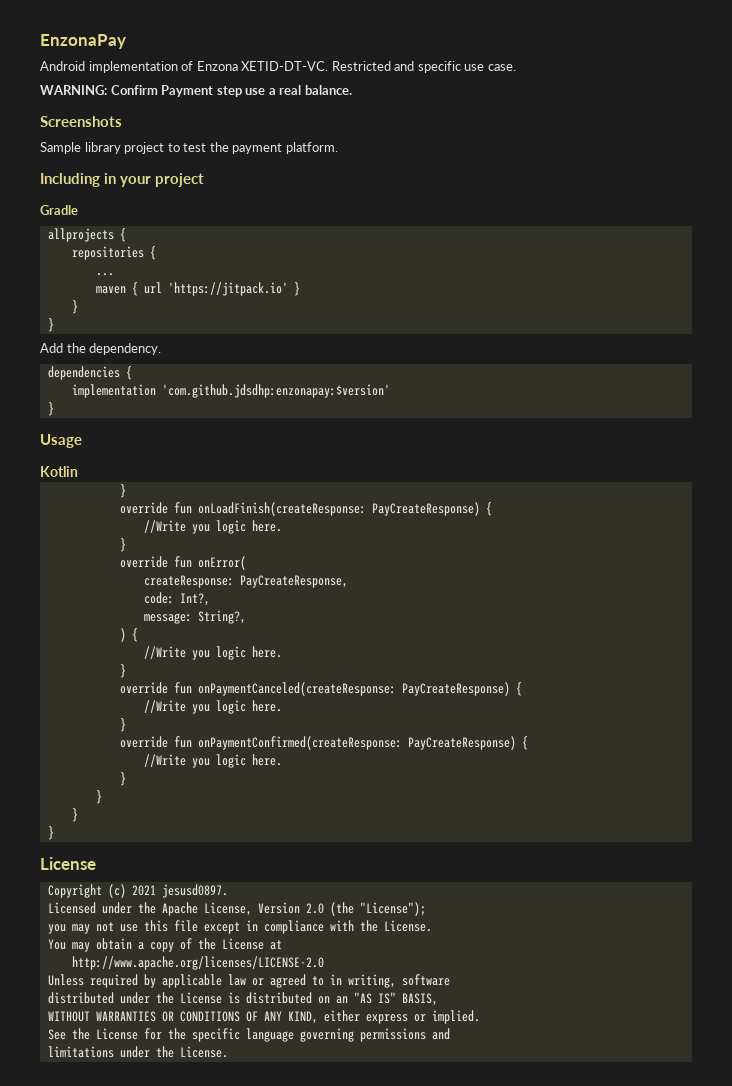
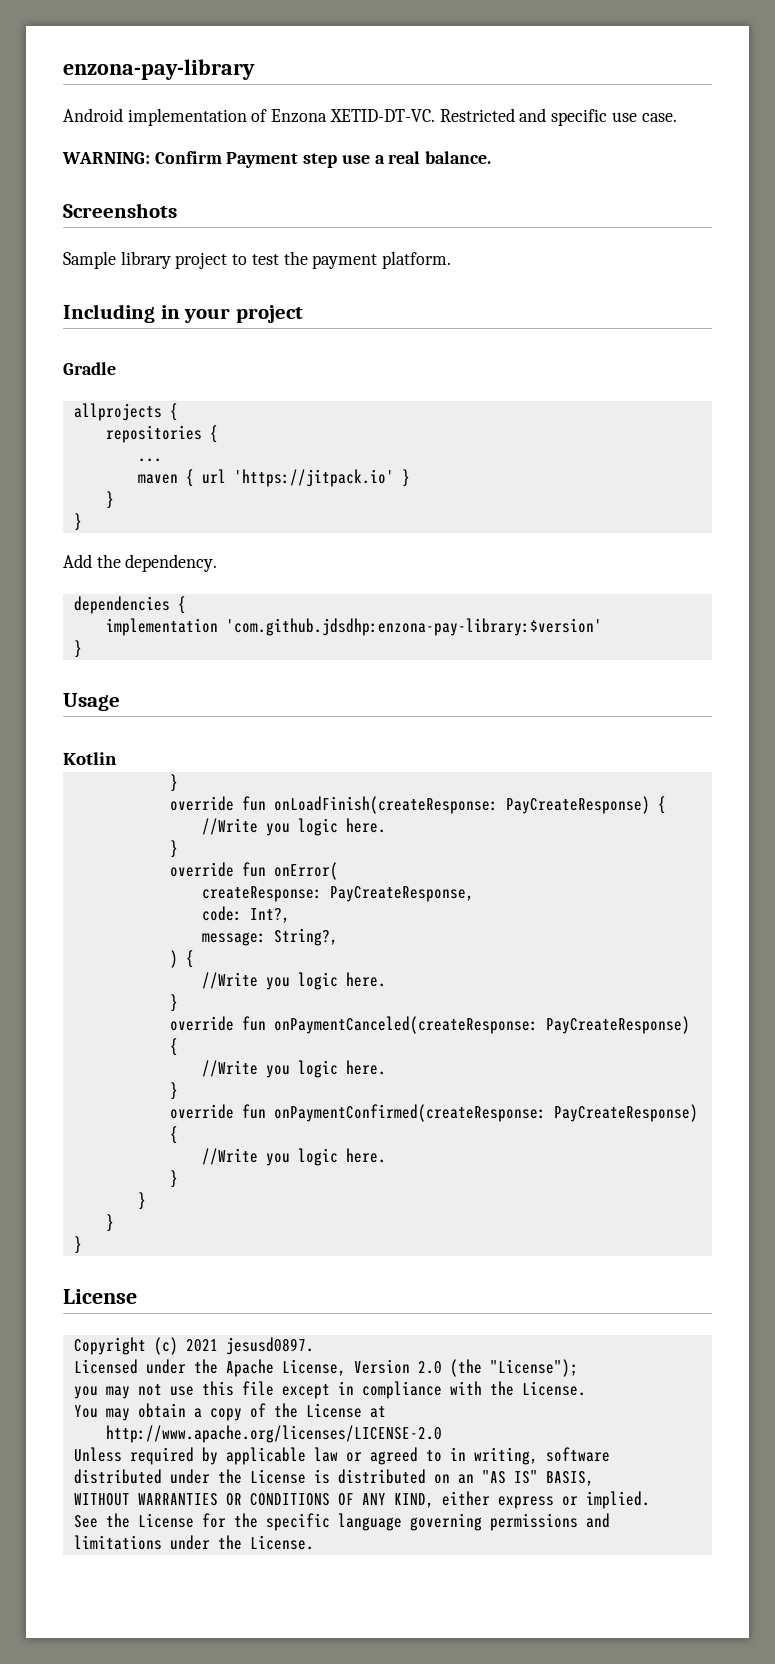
- EnzonaPay
+ enzona-pay-library
- implementation 'com.github.jdsdhp:enzonapay:$version'
+ implementation 'com.github.jdsdhp:enzona-pay-library:$version'

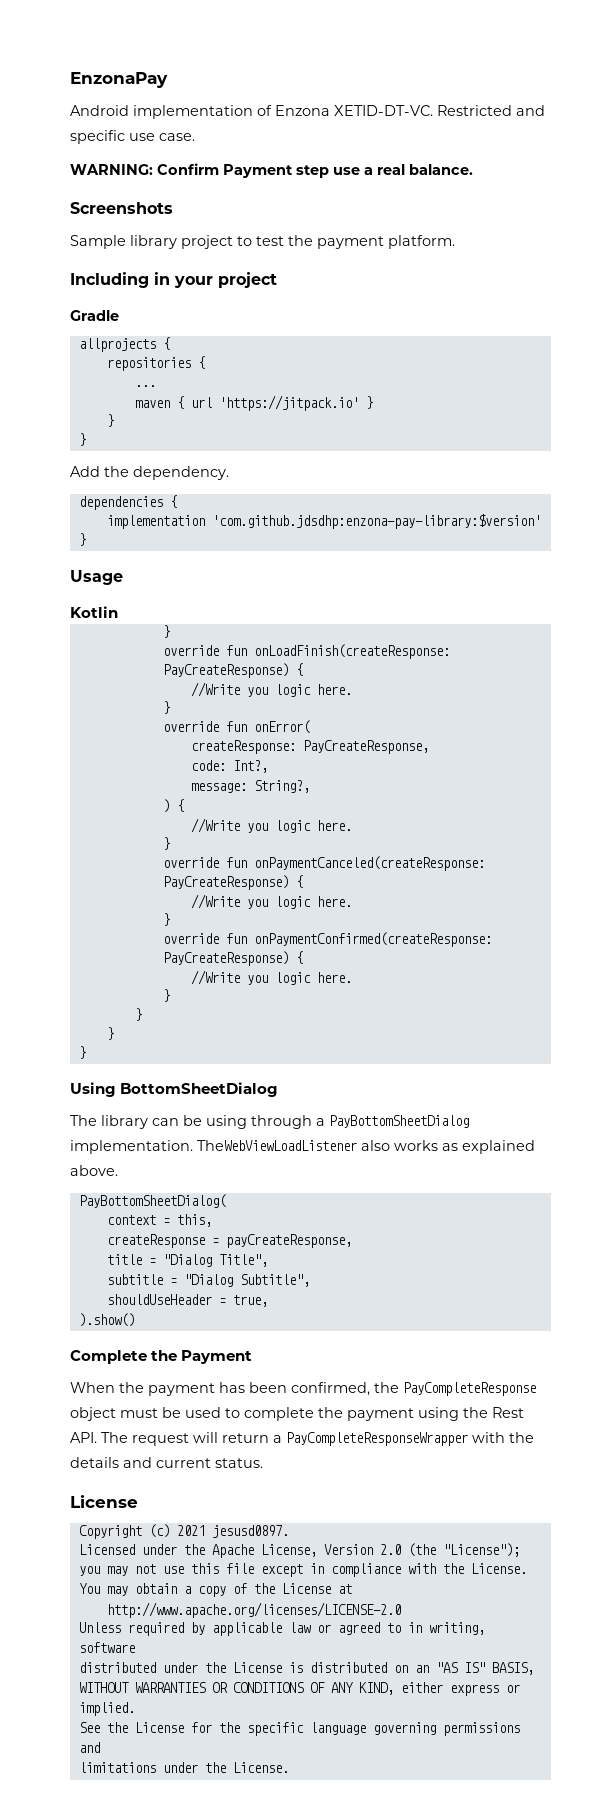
- enzona-pay-library
+ EnzonaPay
+ Using BottomSheetDialog
+ The library can be using through a PayBottomSheetDialog implementation. TheWebViewLoadListener also works as explained above.
+ PayBottomSheetDialog(
+ context = this,
+ createResponse = payCreateResponse,
+ title = "Dialog Title",
+ subtitle = "Dialog Subtitle",
+ shouldUseHeader = true,
+ ).show()
+ Complete the Payment
+ When the payment has been confirmed, the PayCompleteResponse object must be used to complete the payment using the Rest API. The request will return a PayCompleteResponseWrapper with the details and current status.

